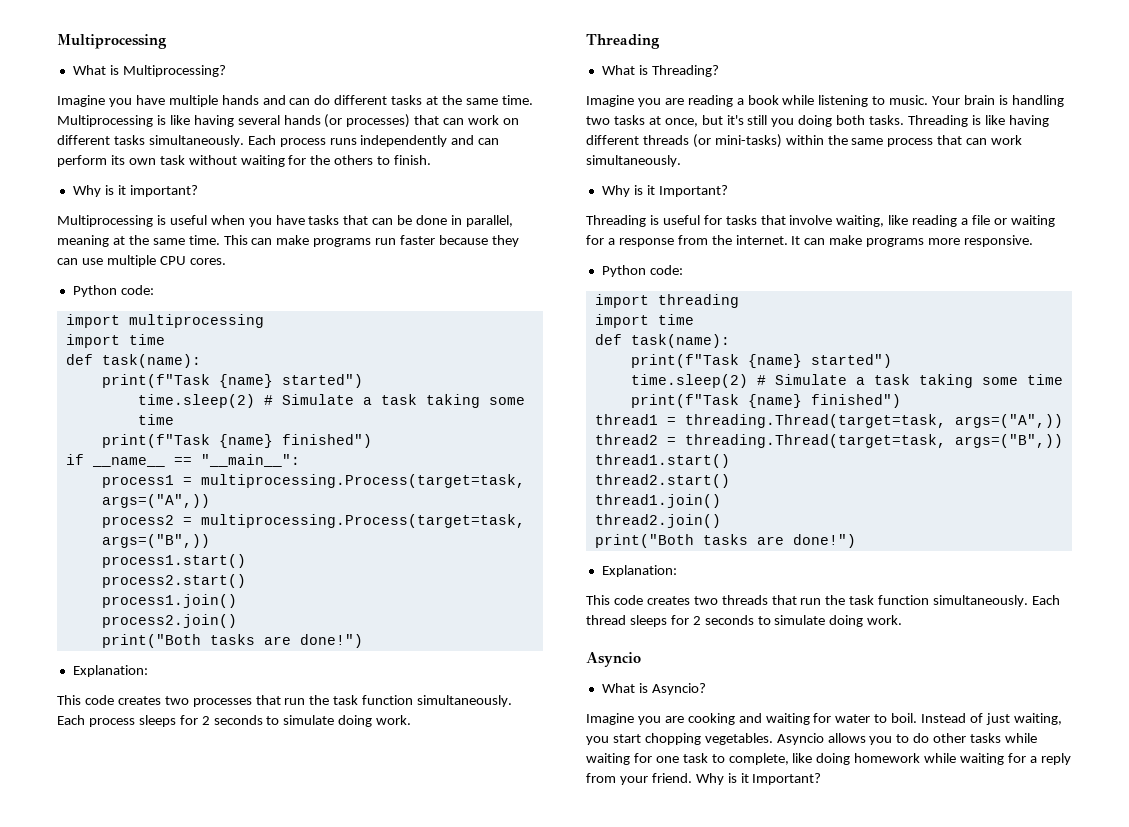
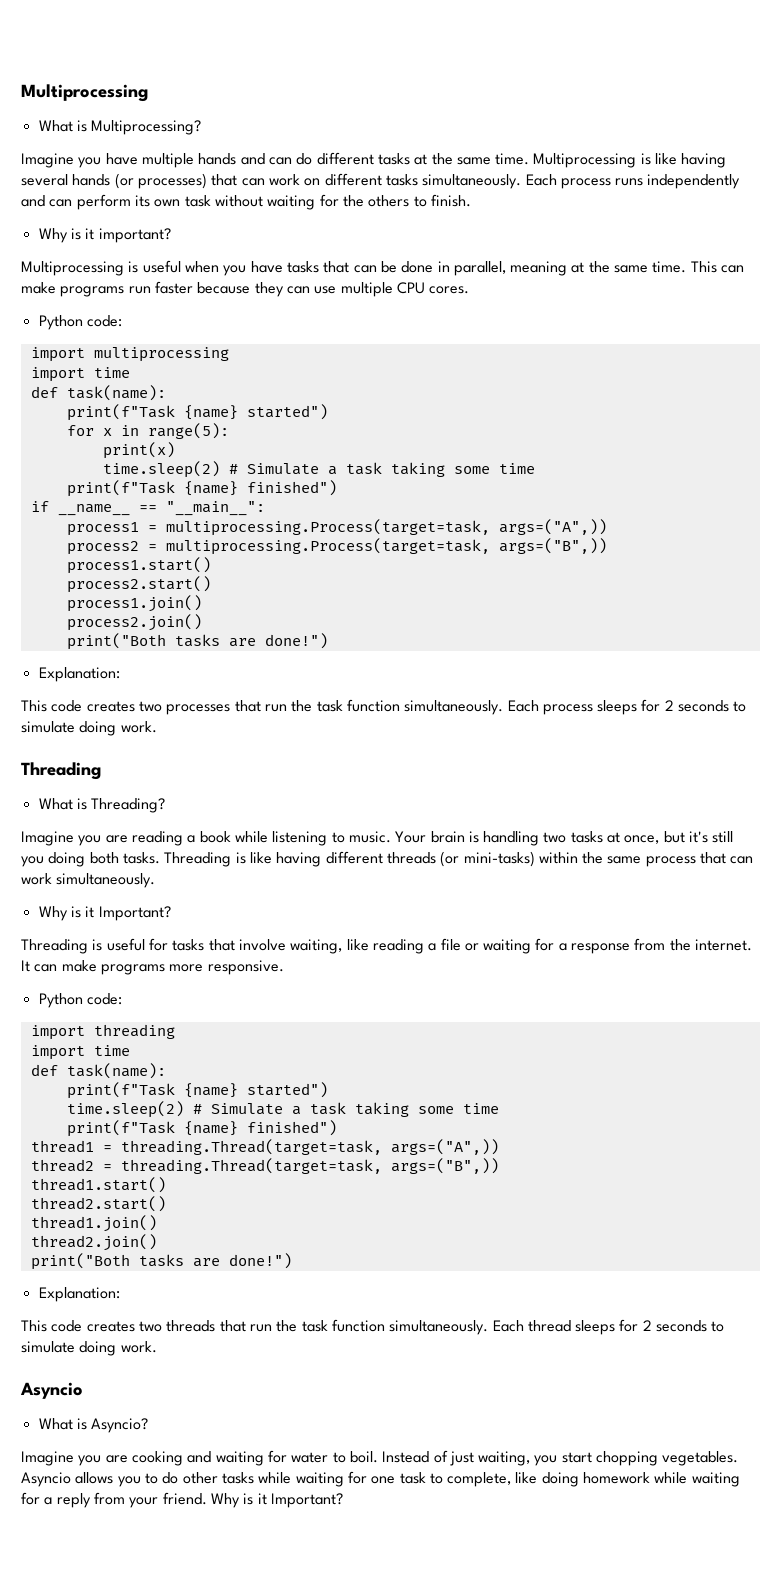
+ for x in range(5):
+ print(x)

